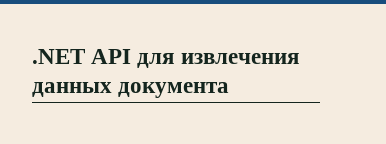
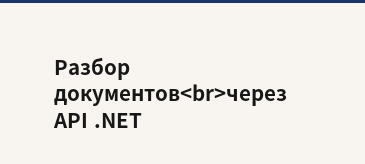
- .NET API для извлечения данных документа
+ Разбор документов<br>через API .NET

